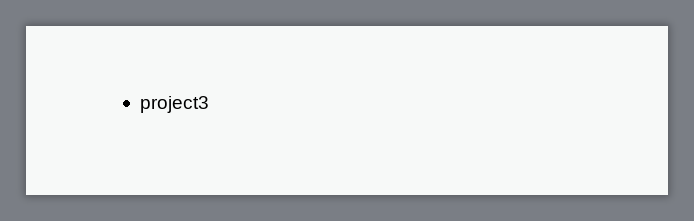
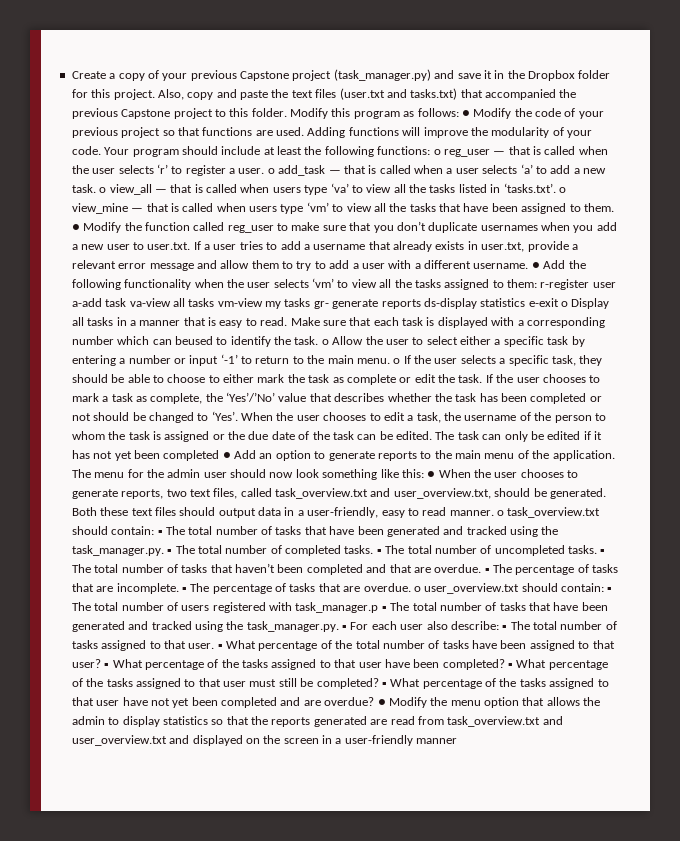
- project3
+ Create a copy of your previous Capstone project (task_manager.py) and save it in the Dropbox folder for this project. Also, copy and paste the text files (user.txt and tasks.txt) that accompanied the previous Capstone project to this folder. Modify this program as follows: ● Modify the code of your previous project so that functions are used. Adding functions will improve the modularity of your code. Your program should include at least the following functions: o reg_user — that is called when the user selects ‘r’ to register a user. o add_task — that is called when a user selects ‘a’ to add a new task. o view_all — that is called when users type ‘va’ to view all the tasks listed in ‘tasks.txt’. o view_mine — that is called when users type ‘vm’ to view all the tasks that have been assigned to them. ● Modify the function called reg_user to make sure that you don’t duplicate usernames when you add a new user to user.txt. If a user tries to add a username that already exists in user.txt, provide a relevant error message and allow them to try to add a user with a different username. ● Add the following functionality when the user selects ‘vm’ to view all the tasks assigned to them: r-register user a-add task va-view all tasks vm-view my tasks gr- generate reports ds-display statistics e-exit o Display all tasks in a manner that is easy to read. Make sure that each task is displayed with a corresponding number which can beused to identify the task. o Allow the user to select either a specific task by entering a number or input ‘-1’ to return to the main menu. o If the user selects a specific task, they should be able to choose to either mark the task as complete or edit the task. If the user chooses to mark a task as complete, the ‘Yes’/’No’ value that describes whether the task has been completed or not should be changed to ‘Yes’. When the user chooses to edit a task, the username of the person to whom the task is assigned or the due date of the task can be edited. The task can only be edited if it has not yet been completed ● Add an option to generate reports to the main menu of the application. The menu for the admin user should now look something like this: ● When the user chooses to generate reports, two text files, called task_overview.txt and user_overview.txt, should be generated. Both these text files should output data in a user-friendly, easy to read manner. o task_overview.txt should contain: ▪ The total number of tasks that have been generated and tracked using the task_manager.py. ▪ The total number of completed tasks. ▪ The total number of uncompleted tasks. ▪ The total number of tasks that haven’t been completed and that are overdue. ▪ The percentage of tasks that are incomplete. ▪ The percentage of tasks that are overdue. o user_overview.txt should contain: ▪ The total number of users registered with task_manager.p ▪ The total number of tasks that have been generated and tracked using the task_manager.py. ▪ For each user also describe: ▪ The total number of tasks assigned to that user. ▪ What percentage of the total number of tasks have been assigned to that user? ▪ What percentage of the tasks assigned to that user have been completed? ▪ What percentage of the tasks assigned to that user must still be completed? ▪ What percentage of the tasks assigned to that user have not yet been completed and are overdue? ● Modify the menu option that allows the admin to display statistics so that the reports generated are read from task_overview.txt and user_overview.txt and displayed on the screen in a user-friendly manner

